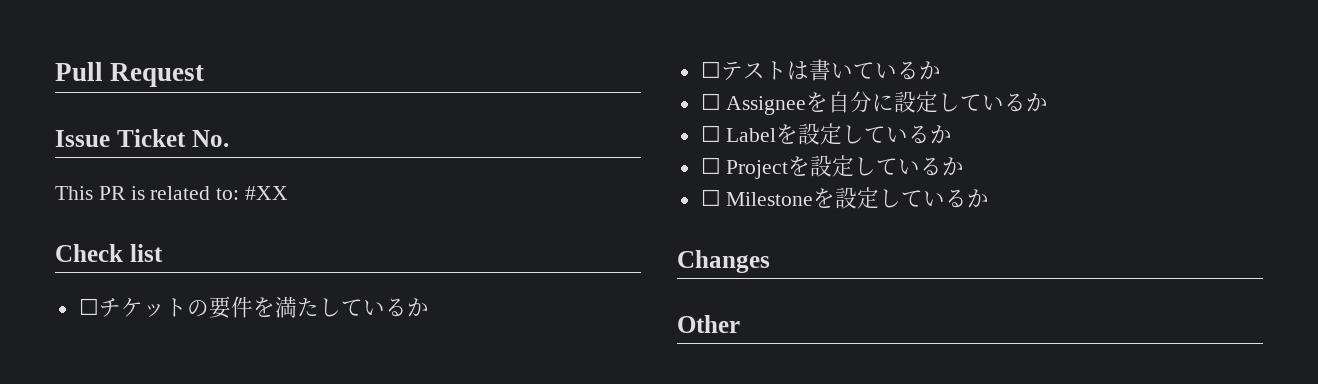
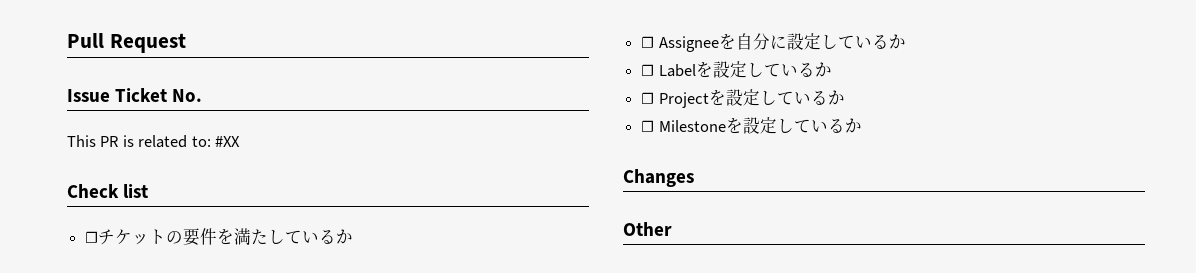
- ☐テストは書いているか

